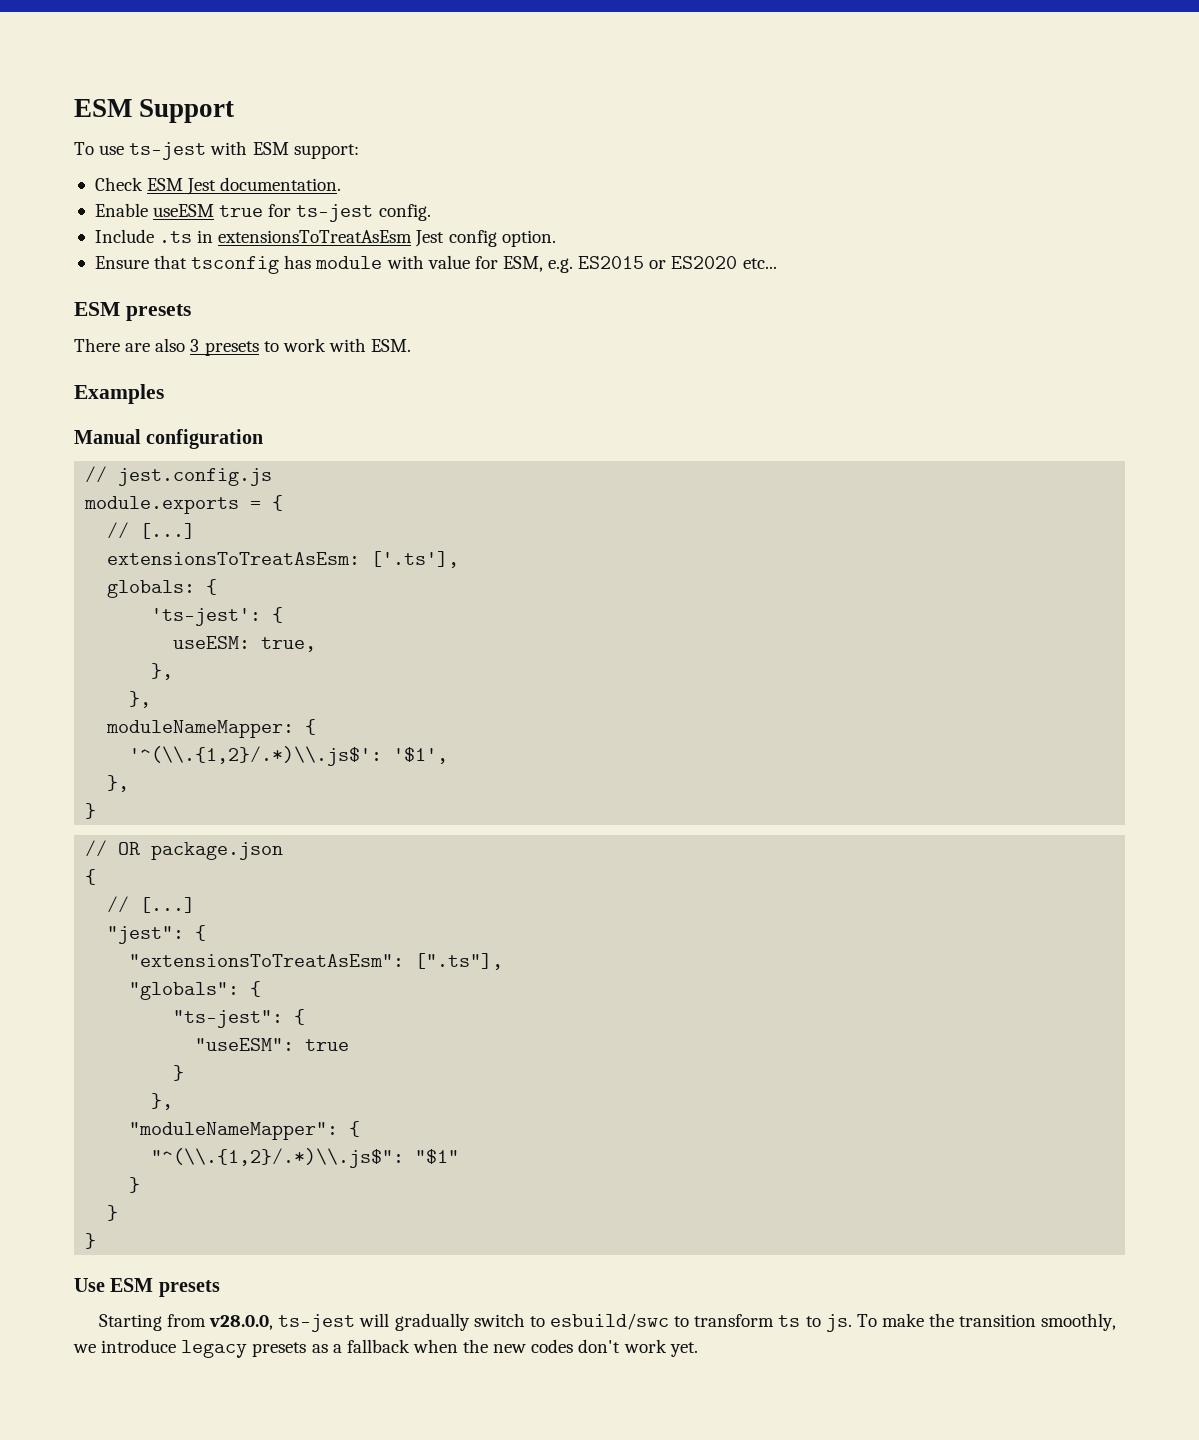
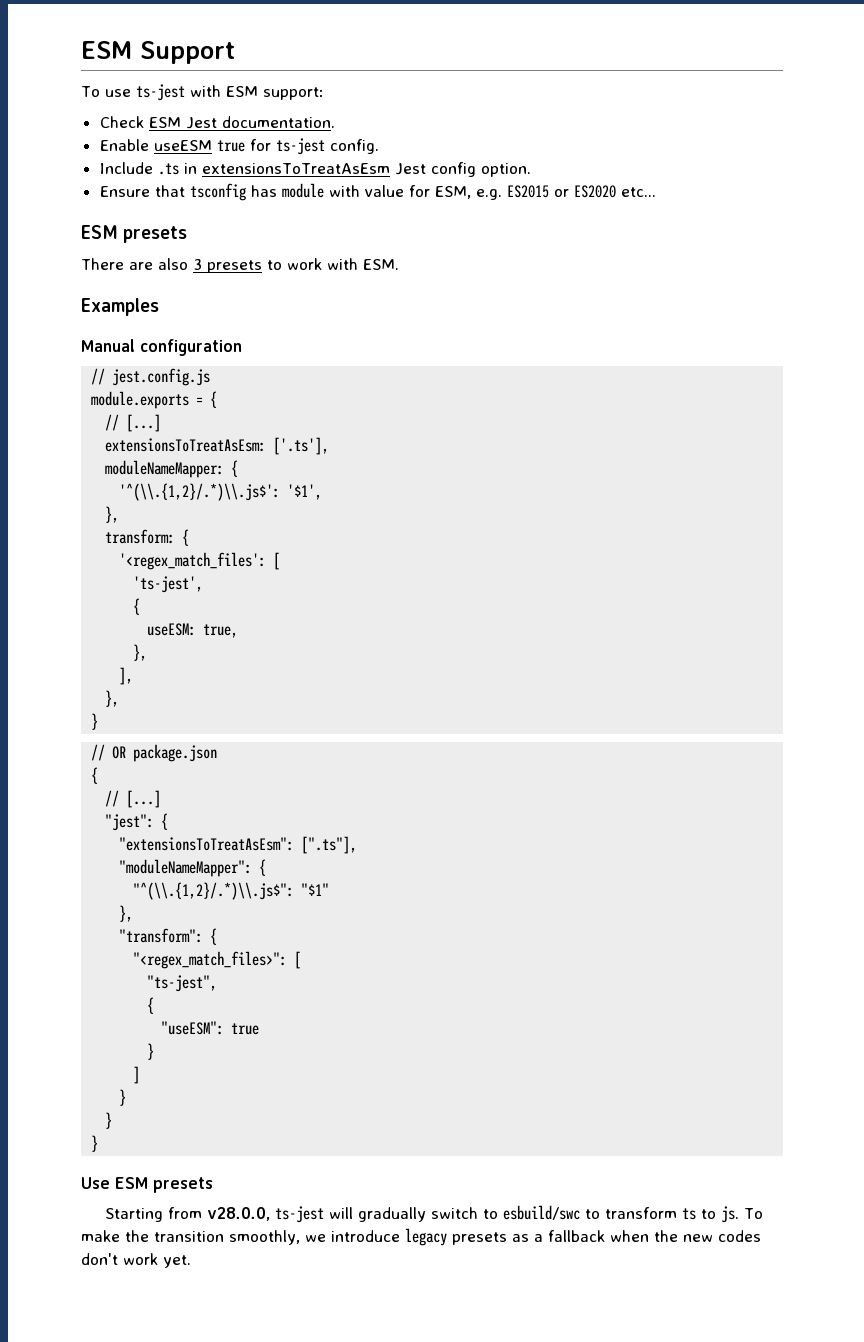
- globals: {
- 'ts-jest': {
+ moduleNameMapper: {
+ '^(\\.{1,2}/.*)\\.js$': '$1',
+ },
+ transform: {
+ '<regex_match_files': [
+ 'ts-jest',
+ {
  useESM: true,
  },
- },
- moduleNameMapper: {
- '^(\\.{1,2}/.*)\\.js$': '$1',
+ ],
- "globals": {
- "ts-jest": {
+ "moduleNameMapper": {
+ "^(\\.{1,2}/.*)\\.js$": "$1"
+ },
+ "transform": {
+ "<regex_match_files>": [
+ "ts-jest",
+ {
  "useESM": true
  }
- },
- "moduleNameMapper": {
- "^(\\.{1,2}/.*)\\.js$": "$1"
+ ]

